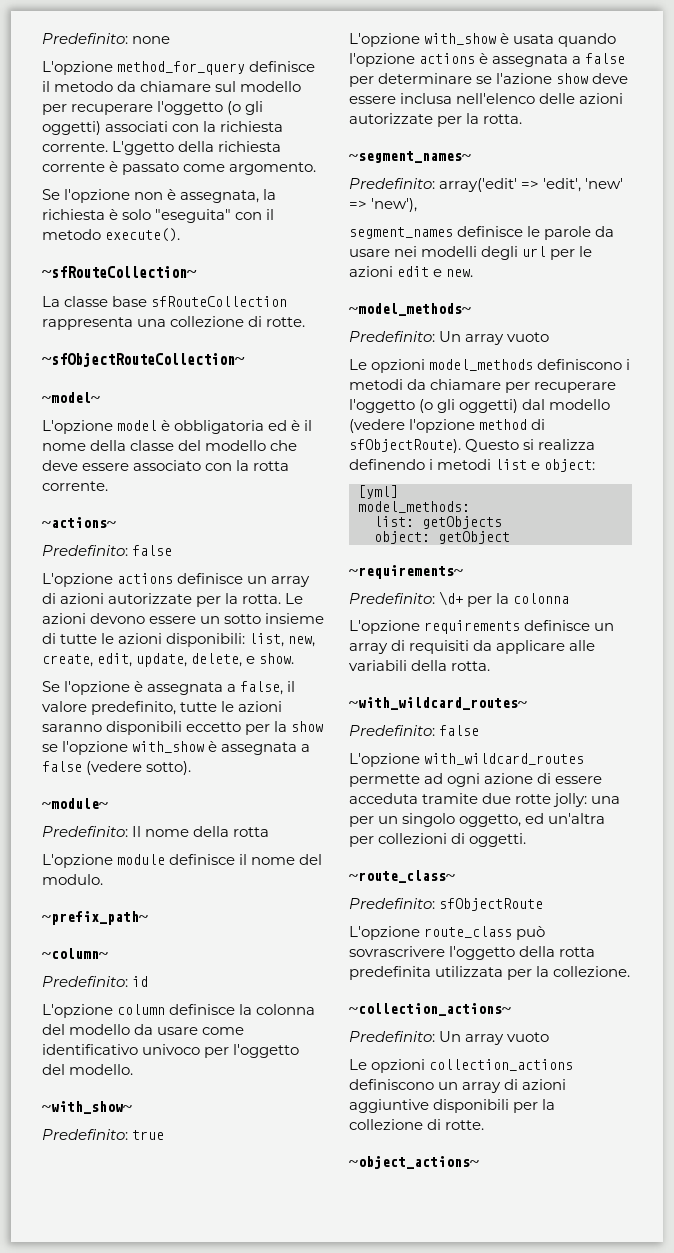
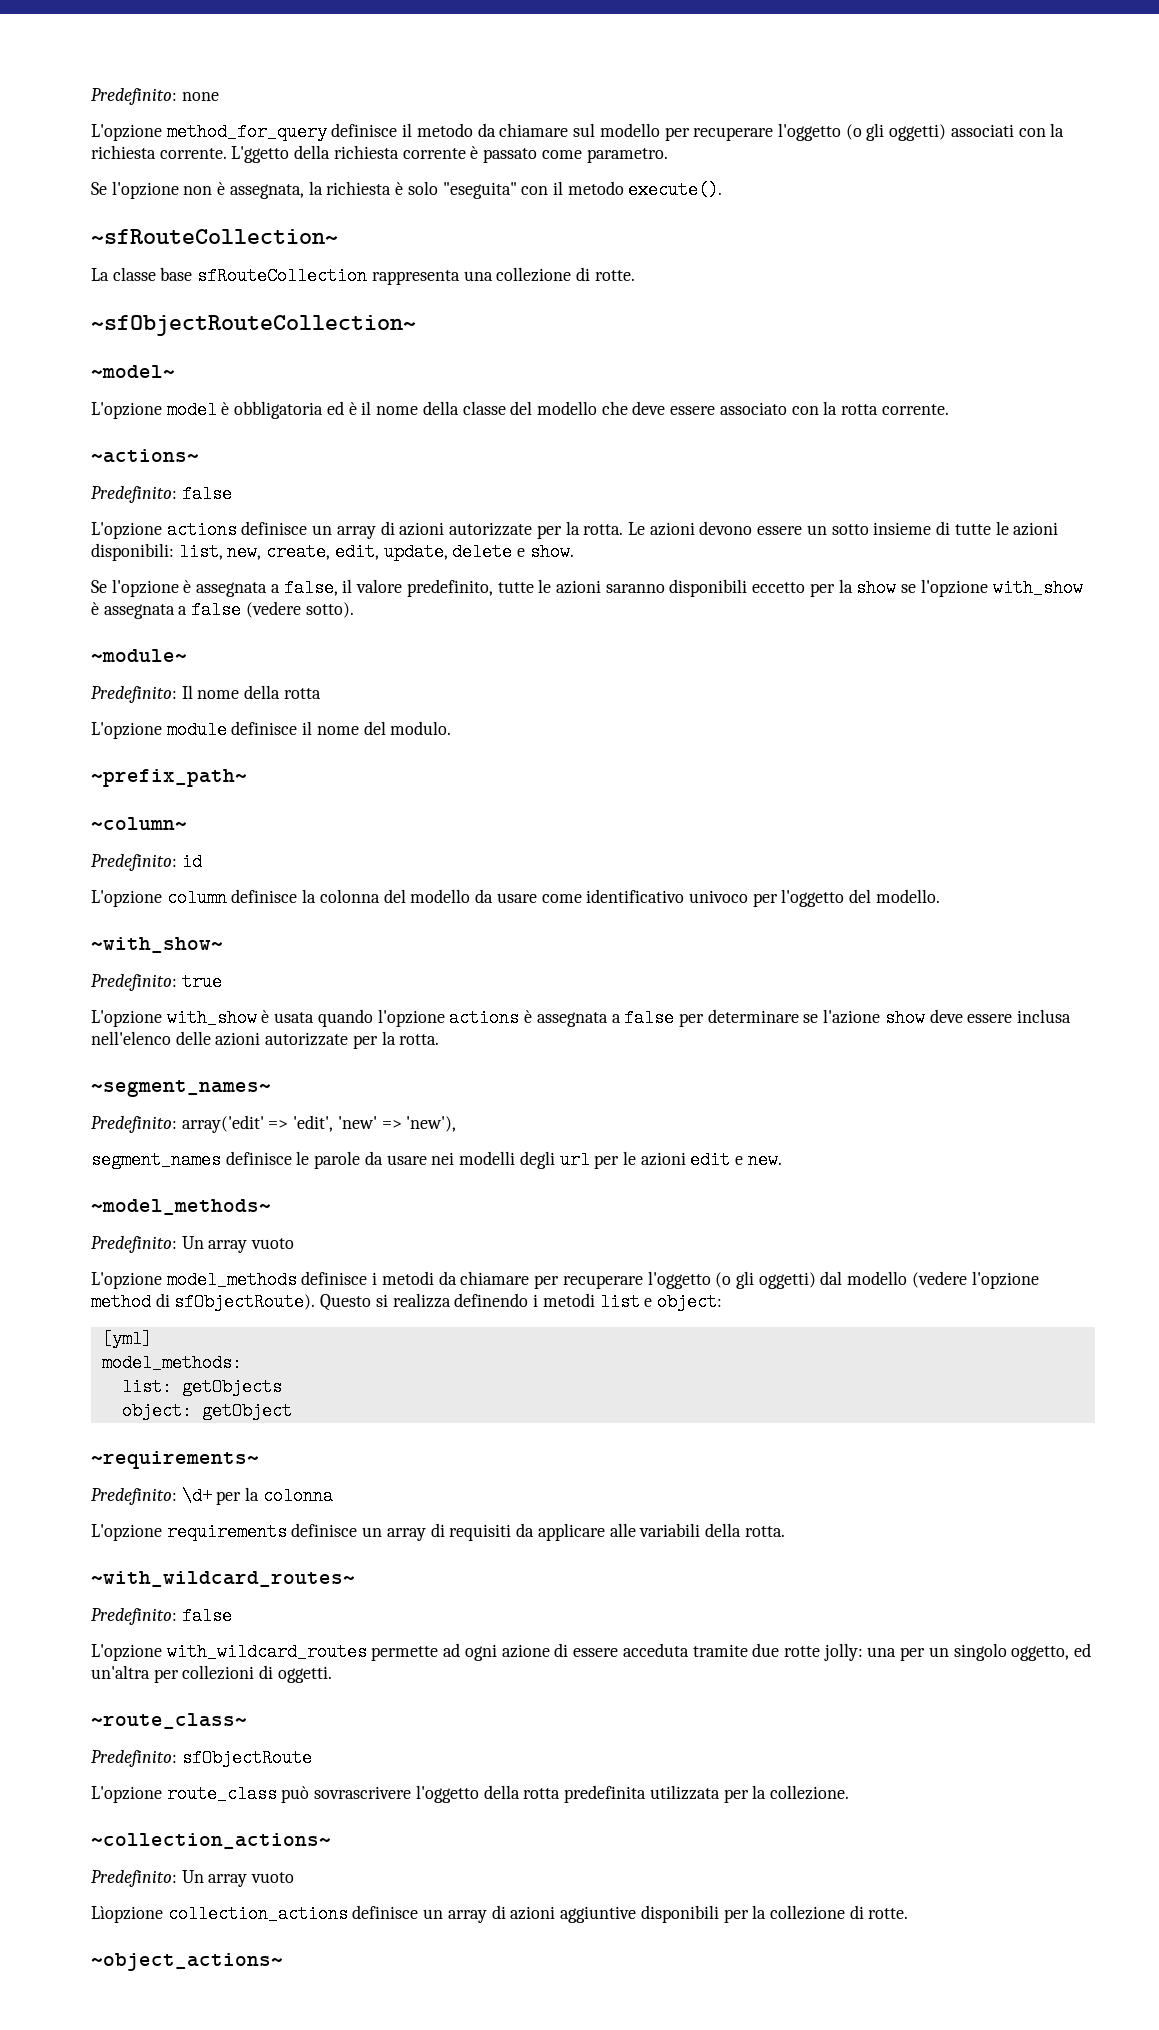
- L'ggetto della richiesta corrente è passato come argomento.
+ L'ggetto della richiesta corrente è passato come parametro.
- Le azioni devono essere un sotto insieme di tutte le azioni disponibili: list, new, create, edit, update, delete, e show.
+ Le azioni devono essere un sotto insieme di tutte le azioni disponibili: list, new, create, edit, update, delete e show.
- Le opzioni model_methods definiscono i metodi da chiamare per recuperare l'oggetto (o gli oggetti) dal modello (vedere l'opzione method di sfObjectRoute).
+ L'opzione model_methods definisce i metodi da chiamare per recuperare l'oggetto (o gli oggetti) dal modello (vedere l'opzione method di sfObjectRoute).
- Le opzioni collection_actions definiscono un array di azioni aggiuntive disponibili per la collezione di rotte.
+ Lìopzione collection_actions definisce un array di azioni aggiuntive disponibili per la collezione di rotte.

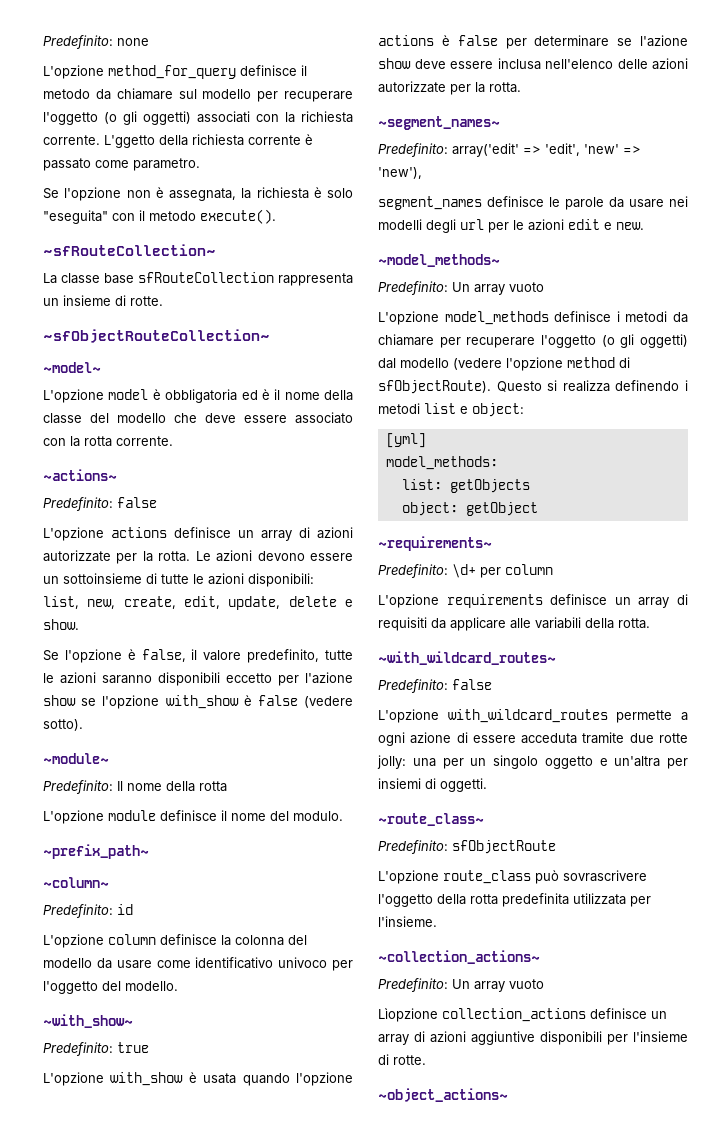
- La classe base sfRouteCollection rappresenta una collezione di rotte.
+ La classe base sfRouteCollection rappresenta un insieme di rotte.
- Le azioni devono essere un sotto insieme di tutte le azioni disponibili: list, new, create, edit, update, delete e show.
+ Le azioni devono essere un sottoinsieme di tutte le azioni disponibili: list, new, create, edit, update, delete e show.
- Se l'opzione è assegnata a false, il valore predefinito, tutte le azioni saranno disponibili eccetto per la show se l'opzione with_show è assegnata a false (vedere sotto).
+ Se l'opzione è false, il valore predefinito, tutte le azioni saranno disponibili eccetto per l'azione show se l'opzione with_show è false (vedere sotto).
- L'opzione with_show è usata quando l'opzione actions è assegnata a false per determinare se l'azione show deve essere inclusa nell'elenco delle azioni autorizzate per la rotta.
+ L'opzione with_show è usata quando l'opzione actions è false per determinare se l'azione show deve essere inclusa nell'elenco delle azioni autorizzate per la rotta.
- Predefinito: \d+ per la colonna
+ Predefinito: \d+ per column
- L'opzione with_wildcard_routes permette ad ogni azione di essere acceduta tramite due rotte jolly: una per un singolo oggetto, ed un'altra per collezioni di oggetti.
+ L'opzione with_wildcard_routes permette a ogni azione di essere acceduta tramite due rotte jolly: una per un singolo oggetto e un'altra per insiemi di oggetti.
- L'opzione route_class può sovrascrivere l'oggetto della rotta predefinita utilizzata per la collezione.
+ L'opzione route_class può sovrascrivere l'oggetto della rotta predefinita utilizzata per l'insieme.
- Lìopzione collection_actions definisce un array di azioni aggiuntive disponibili per la collezione di rotte.
+ Lìopzione collection_actions definisce un array di azioni aggiuntive disponibili per l'insieme di rotte.

